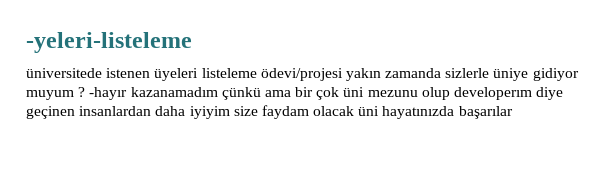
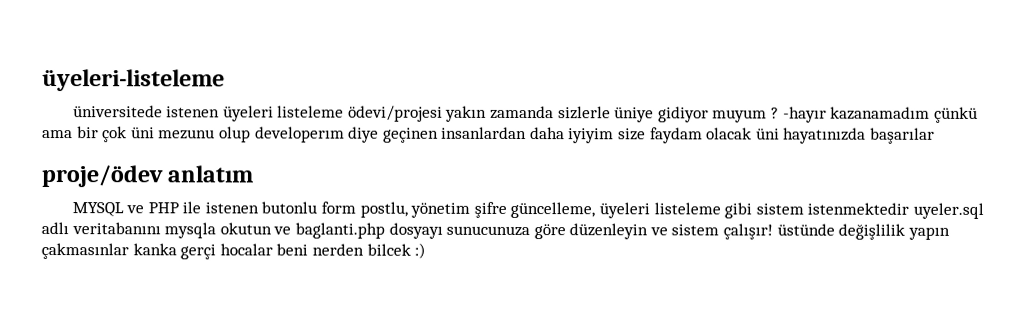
- -yeleri-listeleme
+ üyeleri-listeleme
+ proje/ödev anlatım
+ MYSQL ve PHP ile istenen butonlu form postlu, yönetim şifre güncelleme, üyeleri listeleme gibi sistem istenmektedir uyeler.sql adlı veritabanını mysqla okutun ve baglanti.php dosyayı sunucunuza göre düzenleyin ve sistem çalışır! üstünde değişlilik yapın çakmasınlar kanka gerçi hocalar beni nerden bilcek :)

